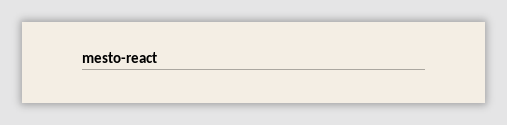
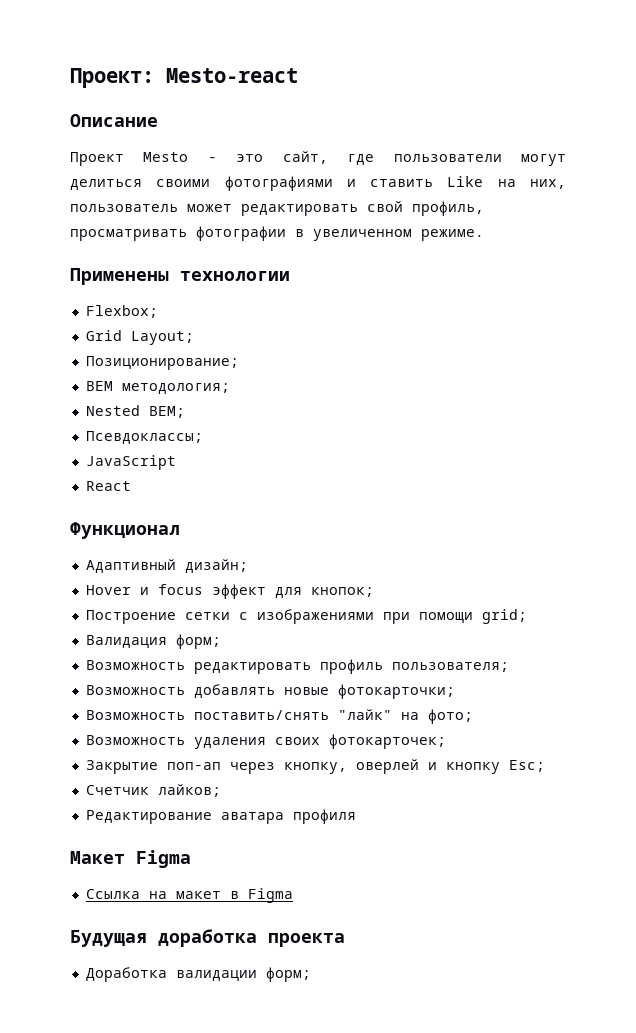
- mesto-react
+ Проект: Mesto-react
+ Описание
+ Проект Mesto - это сайт, где пользователи могут делиться своими фотографиями и ставить Like на них, пользователь может редактировать свой профиль, просматривать фотографии в увеличенном режиме.
+ Применены технологии
+ Flexbox;
+ Grid Layout;
+ Позиционирование;
+ BEM методология;
+ Nested BEM;
+ Псевдоклассы;
+ JavaScript
+ React
+ Функционал
+ Адаптивный дизайн;
+ Hover и focus эффект для кнопок;
+ Построение сетки с изображениями при помощи grid;
+ Валидация форм;
+ Возможность редактировать профиль пользователя;
+ Возможность добавлять новые фотокарточки;
+ Возможность поставить/снять "лайк" на фото;
+ Возможность удаления своих фотокарточек;
+ Закрытие поп-ап через кнопку, оверлей и кнопку Esc;
+ Счетчик лайков;
+ Редактирование аватара профиля
+ Макет Figma
+ Ссылка на макет в Figma
+ Будущая доработка проекта
+ Доработка валидации форм;

